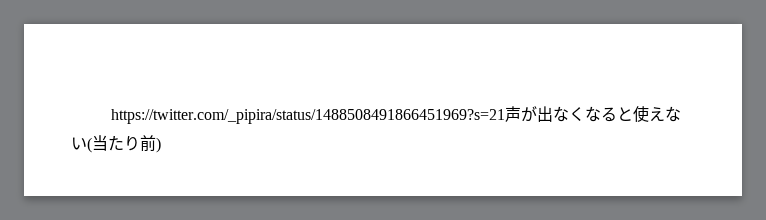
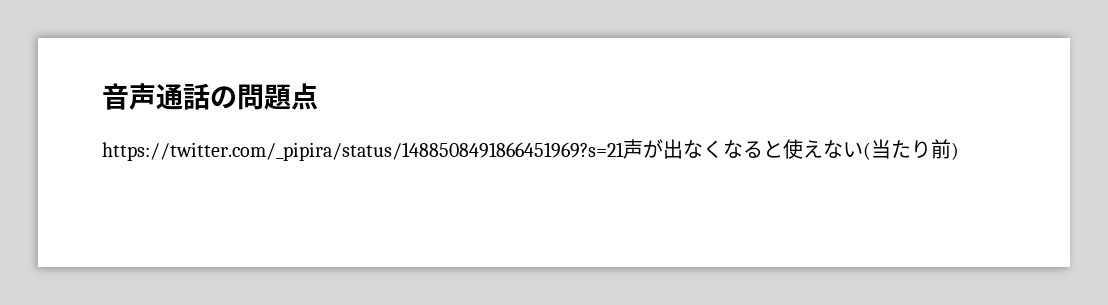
+ 音声通話の問題点

